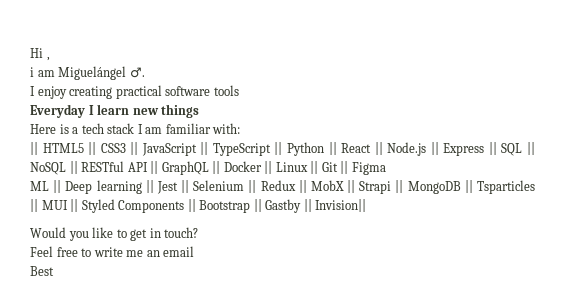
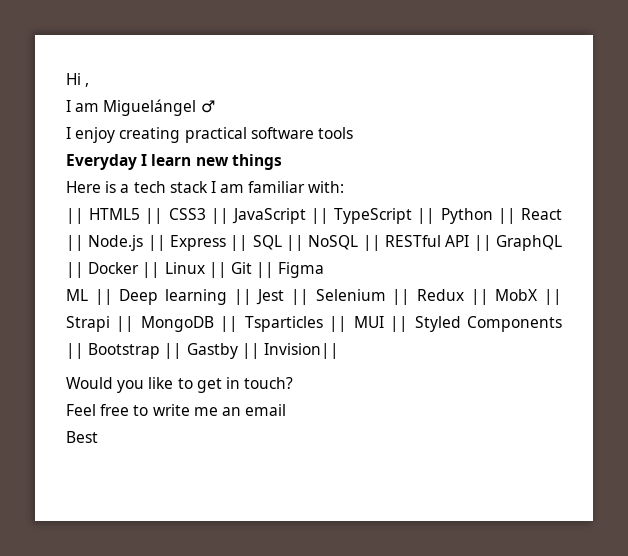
- i am Miguelángel ♂.
+ I am Miguelángel ♂

